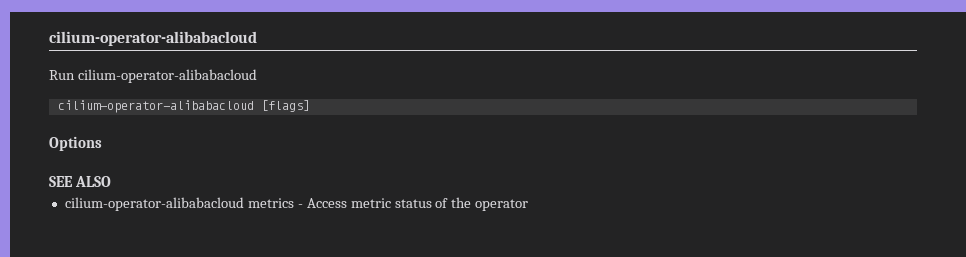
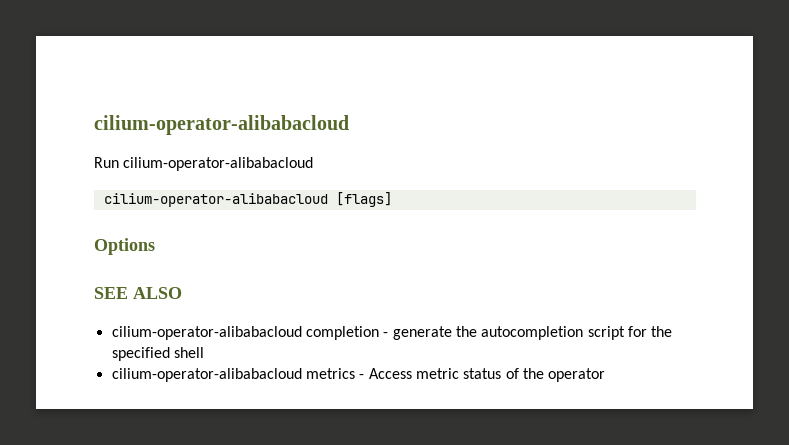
+ cilium-operator-alibabacloud completion - generate the autocompletion script for the specified shell

